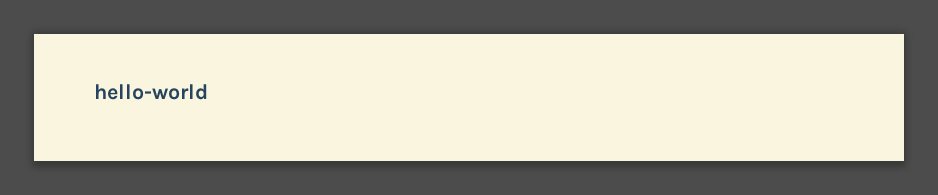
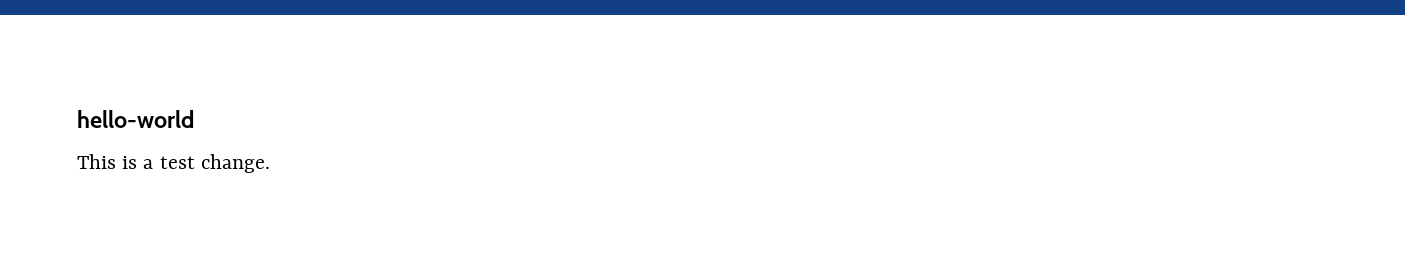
+ This is a test change.

